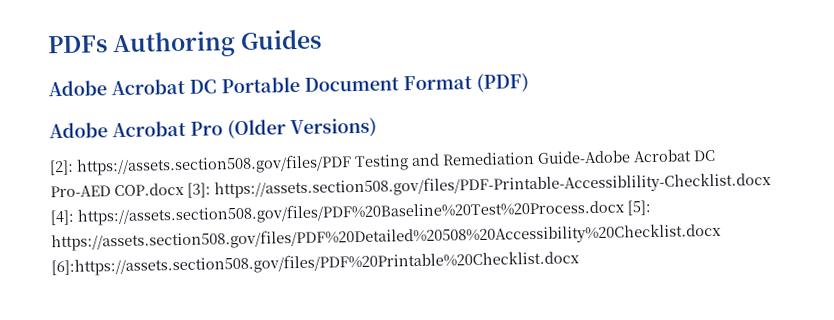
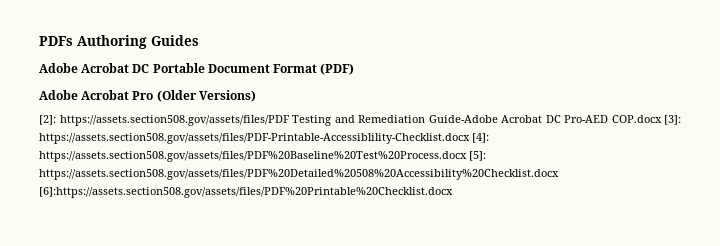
- [2]: https://assets.section508.gov/files/PDF Testing and Remediation Guide-Adobe Acrobat DC Pro-AED COP.docx [3]: https://assets.section508.gov/files/PDF-Printable-Accessiblility-Checklist.docx [4]: https://assets.section508.gov/files/PDF%20Baseline%20Test%20Process.docx [5]: https://assets.section508.gov/files/PDF%20Detailed%20508%20Accessibility%20Checklist.docx [6]:https://assets.section508.gov/files/PDF%20Printable%20Checklist.docx
+ [2]: https://assets.section508.gov/assets/files/PDF Testing and Remediation Guide-Adobe Acrobat DC Pro-AED COP.docx [3]: https://assets.section508.gov/assets/files/PDF-Printable-Accessiblility-Checklist.docx [4]: https://assets.section508.gov/assets/files/PDF%20Baseline%20Test%20Process.docx [5]: https://assets.section508.gov/assets/files/PDF%20Detailed%20508%20Accessibility%20Checklist.docx [6]:https://assets.section508.gov/assets/files/PDF%20Printable%20Checklist.docx

